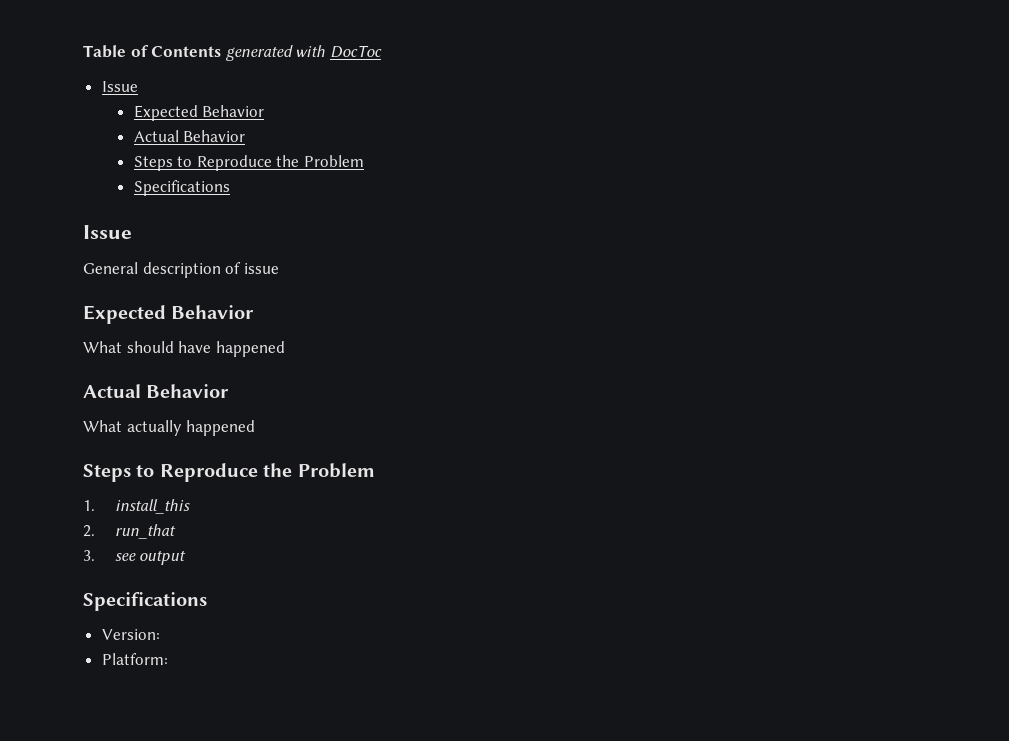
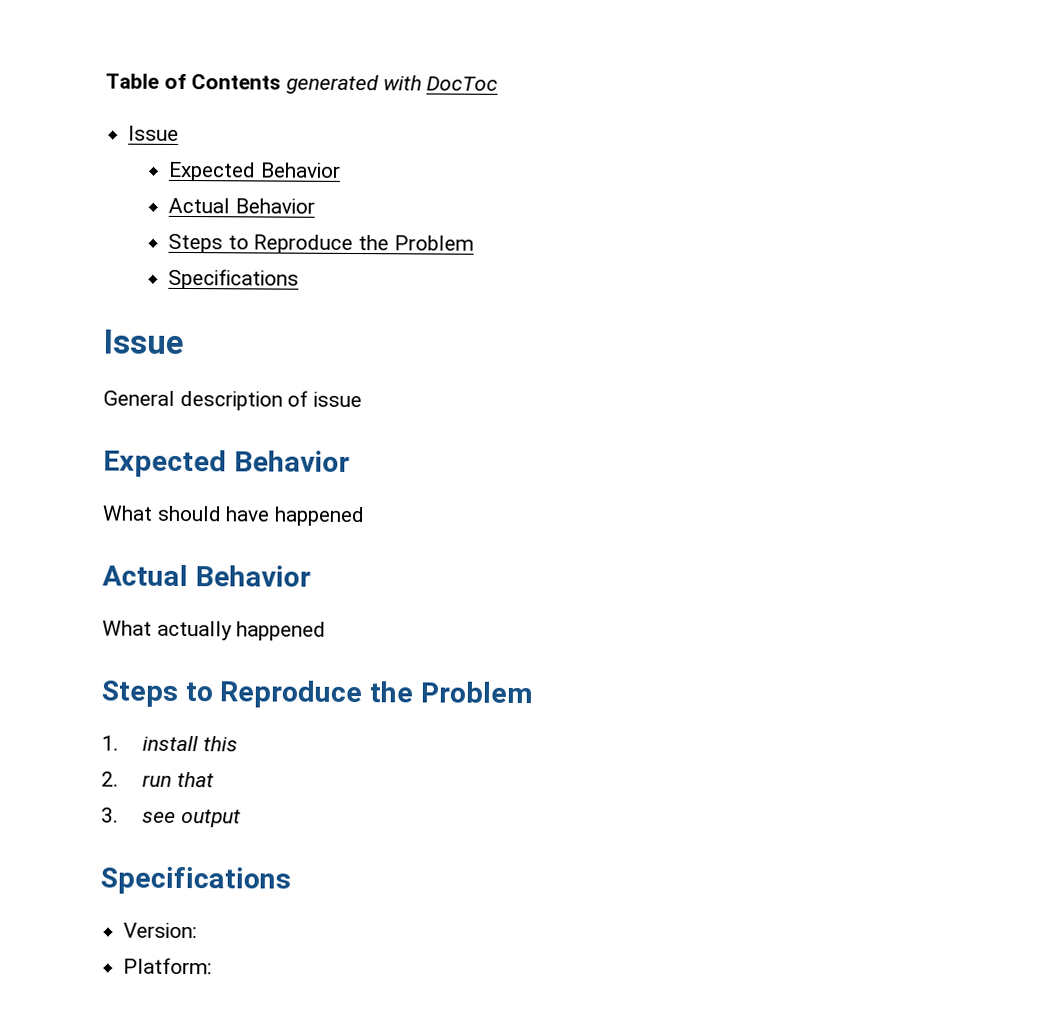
- 1. install_this
+ 1. install this
- 2. run_that
+ 2. run that

